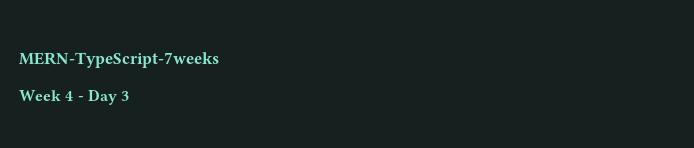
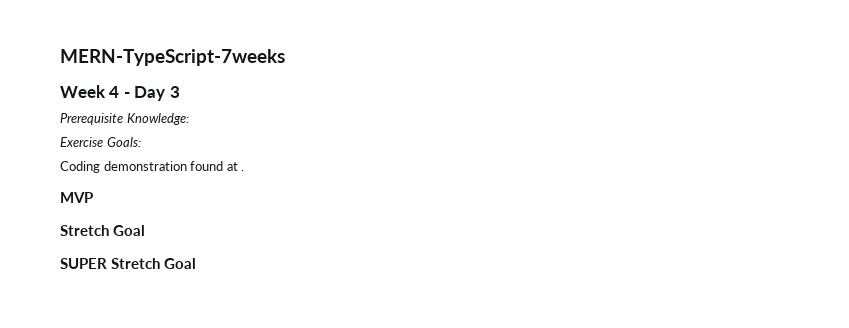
+ Prerequisite Knowledge:
+ Exercise Goals:
+ Coding demonstration found at .
+ MVP
+ Stretch Goal
+ SUPER Stretch Goal

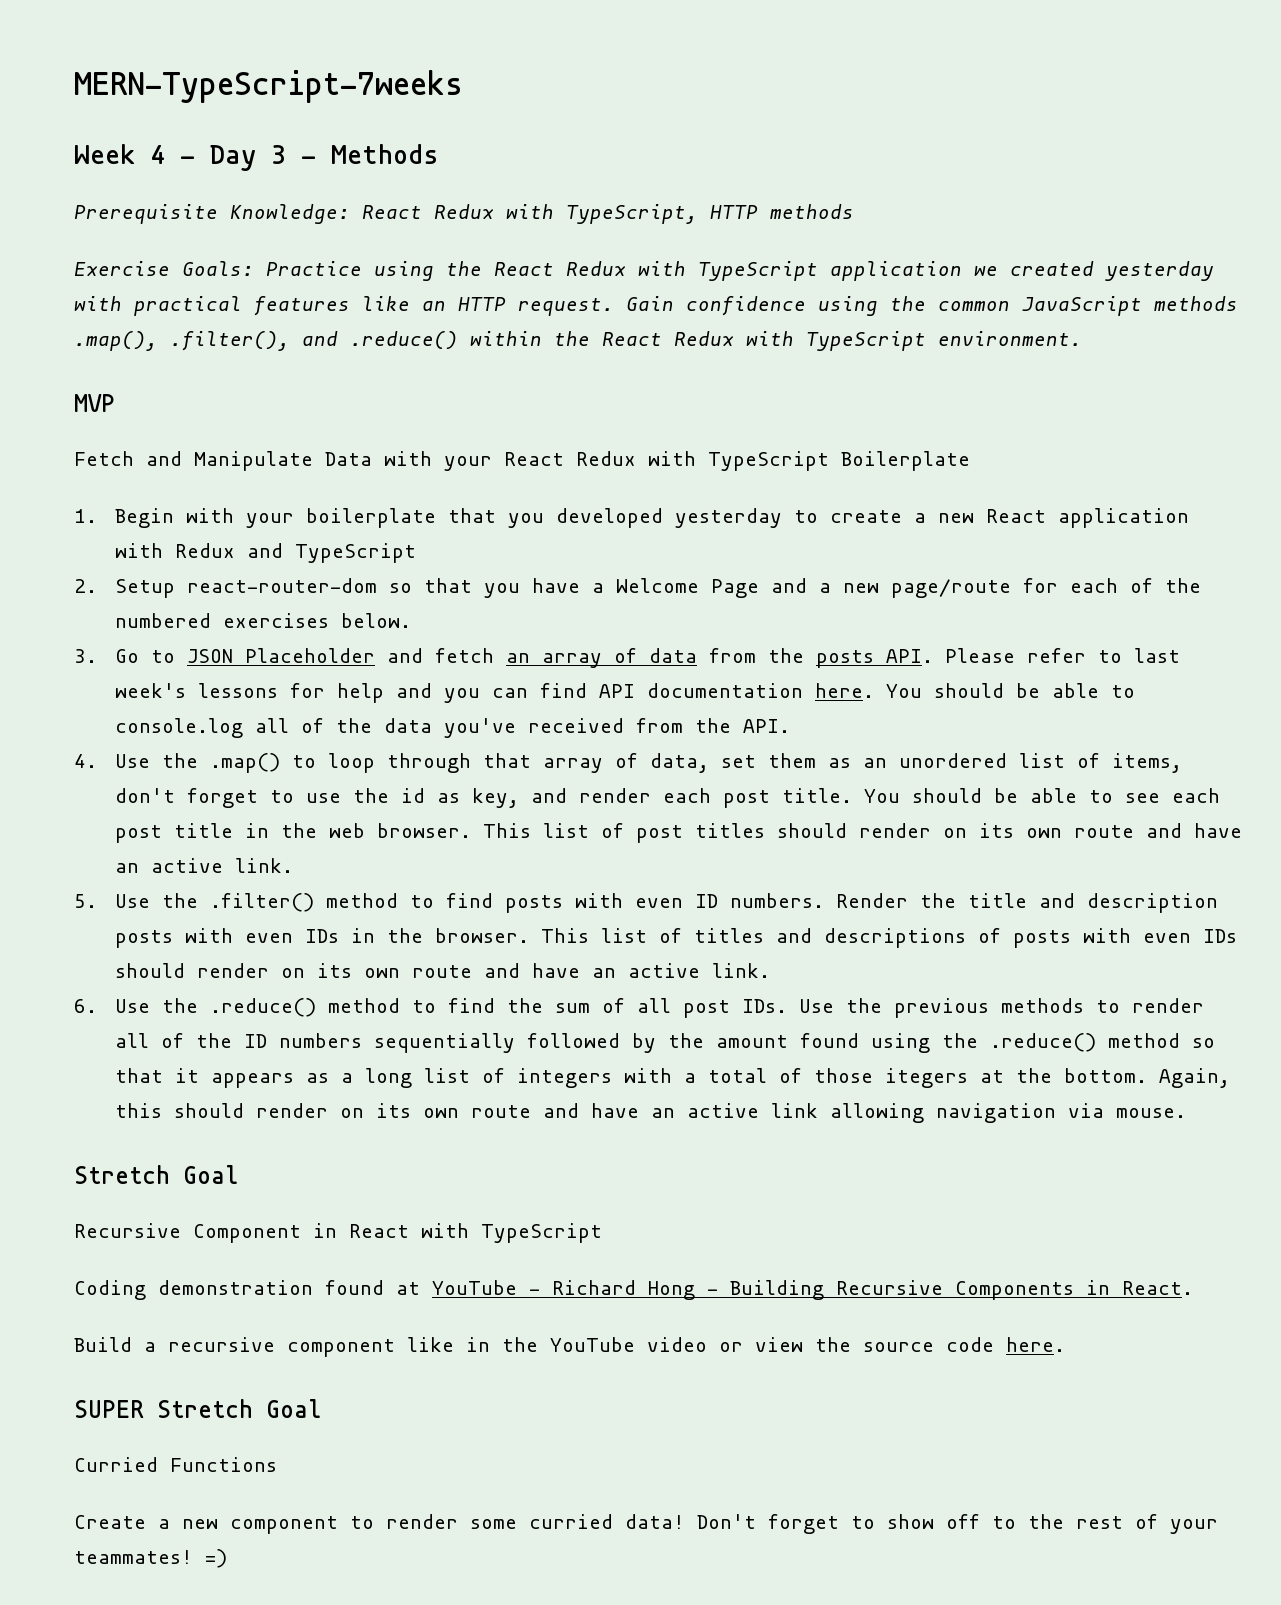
- Week 4 - Day 3
+ Week 4 - Day 3 - Methods
- Prerequisite Knowledge:
- Exercise Goals:
- Coding demonstration found at .
+ Prerequisite Knowledge: React Redux with TypeScript, HTTP methods
+ Exercise Goals: Practice using the React Redux with TypeScript application we created yesterday with practical features like an HTTP request. Gain confidence using the common JavaScript methods .map(), .filter(), and .reduce() within the React Redux with TypeScript environment.
  MVP
+ Fetch and Manipulate Data with your React Redux with TypeScript Boilerplate
+ 1. Begin with your boilerplate that you developed yesterday to create a new React application with Redux and TypeScript
+ 2. Setup react-router-dom so that you have a Welcome Page and a new page/route for each of the numbered exercises below.
+ 3. Go to JSON Placeholder and fetch an array of data from the posts API. Please refer to last week's lessons for help and you can find API documentation here. You should be able to console.log all of the data you've received from the API.
+ 4. Use the .map() to loop through that array of data, set them as an unordered list of items, don't forget to use the id as key, and render each post title. You should be able to see each post title in the web browser. This list of post titles should render on its own route and have an active link.
+ 5. Use the .filter() method to find posts with even ID numbers. Render the title and description posts with even IDs in the browser. This list of titles and descriptions of posts with even IDs should render on its own route and have an active link.
+ 6. Use the .reduce() method to find the sum of all post IDs. Use the previous methods to render all of the ID numbers sequentially followed by the amount found using the .reduce() method so that it appears as a long list of integers with a total of those itegers at the bottom. Again, this should render on its own route and have an active link allowing navigation via mouse.
  Stretch Goal
+ Recursive Component in React with TypeScript
+ Coding demonstration found at YouTube - Richard Hong - Building Recursive Components in React.
+ Build a recursive component like in the YouTube video or view the source code here.
  SUPER Stretch Goal
+ Curried Functions
+ Create a new component to render some curried data! Don't forget to show off to the rest of your teammates! =)

